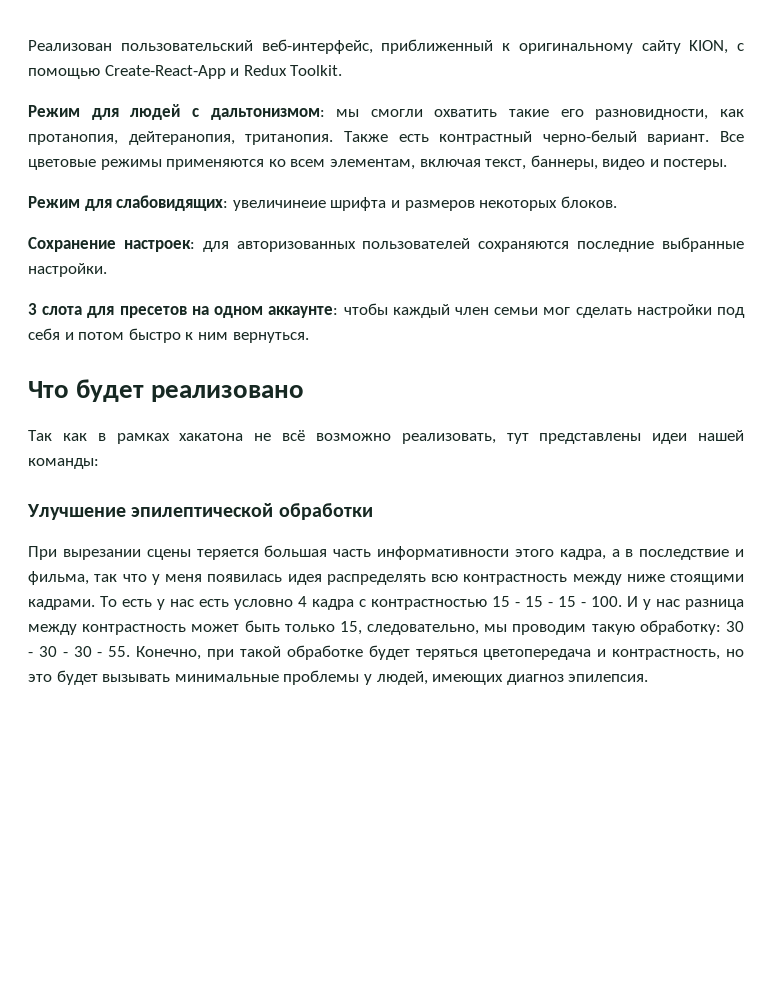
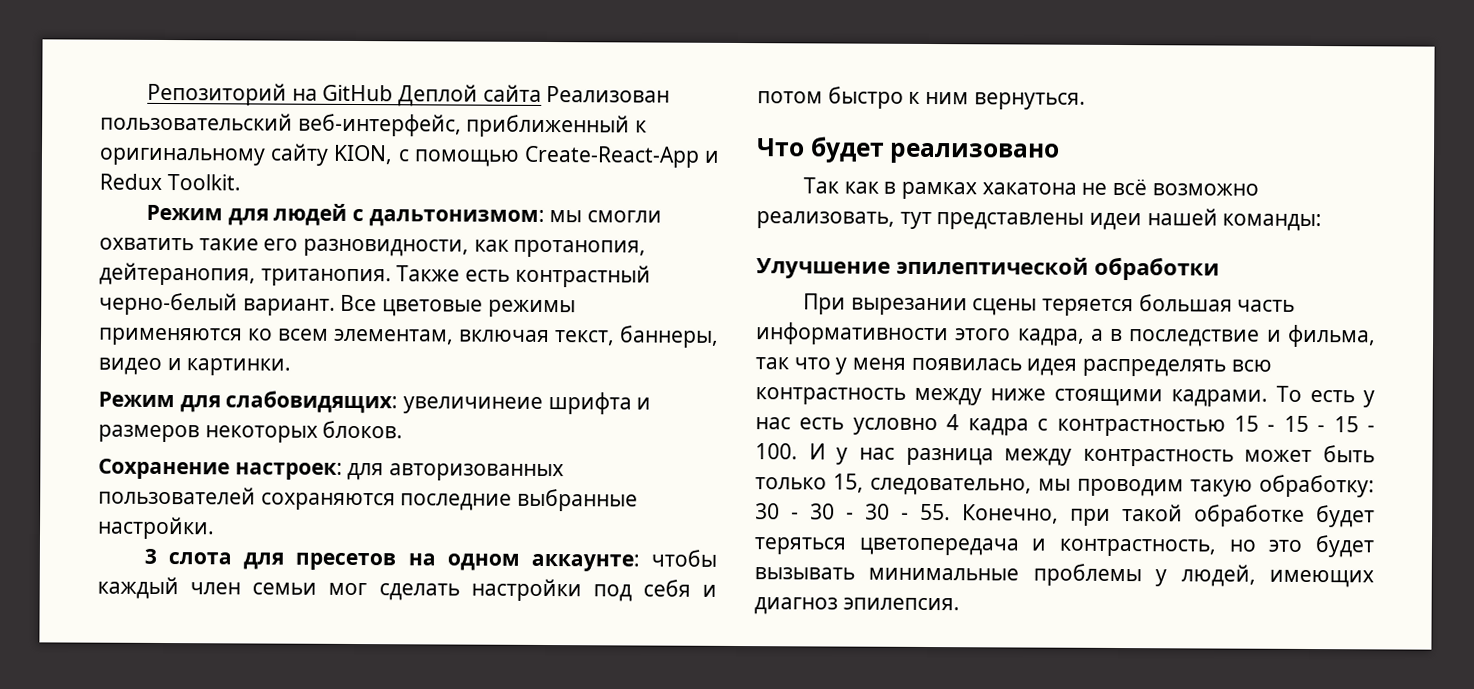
- Реализован пользовательский веб-интерфейс, приближенный к оригинальному сайту KION, с помощью Create-React-App и Redux Toolkit.
+ Репозиторий на GitHub Деплой сайта Реализован пользовательский веб-интерфейс, приближенный к оригинальному сайту KION, с помощью Create-React-App и Redux Toolkit.
- Все цветовые режимы применяются ко всем элементам, включая текст, баннеры, видео и постеры.
+ Все цветовые режимы применяются ко всем элементам, включая текст, баннеры, видео и картинки.

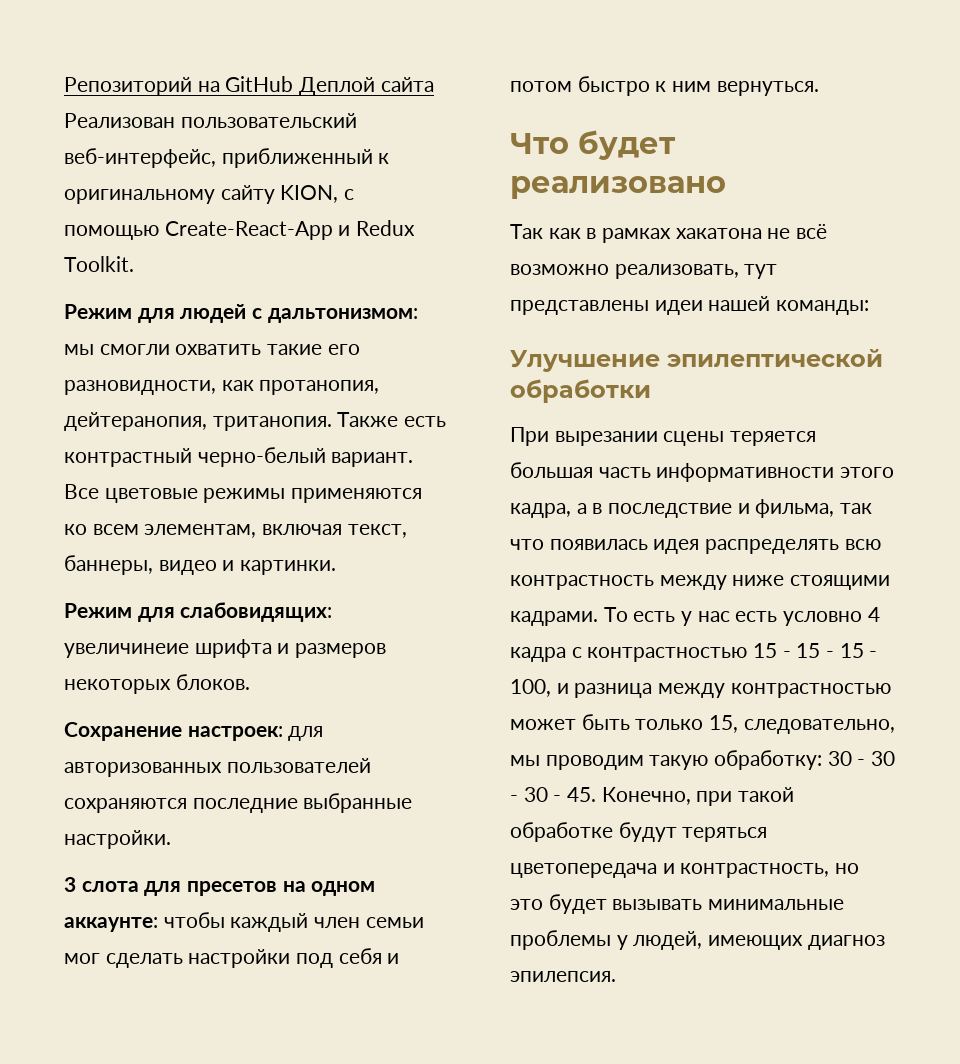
- При вырезании сцены теряется большая часть информативности этого кадра, а в последствие и фильма, так что у меня появилась идея распределять всю контрастность между ниже стоящими кадрами.
+ При вырезании сцены теряется большая часть информативности этого кадра, а в последствие и фильма, так что появилась идея распределять всю контрастность между ниже стоящими кадрами.
- То есть у нас есть условно 4 кадра с контрастностью 15 - 15 - 15 - 100. И у нас разница между контрастность может быть только 15, следовательно, мы проводим такую обработку: 30 - 30 - 30 - 55. Конечно, при такой обработке будет теряться цветопередача и контрастность, но это будет вызывать минимальные проблемы у людей, имеющих диагноз эпилепсия.
+ То есть у нас есть условно 4 кадра с контрастностью 15 - 15 - 15 - 100, и разница между контрастностью может быть только 15, следовательно, мы проводим такую обработку: 30 - 30 - 30 - 45. Конечно, при такой обработке будут теряться цветопередача и контрастность, но это будет вызывать минимальные проблемы у людей, имеющих диагноз эпилепсия.

